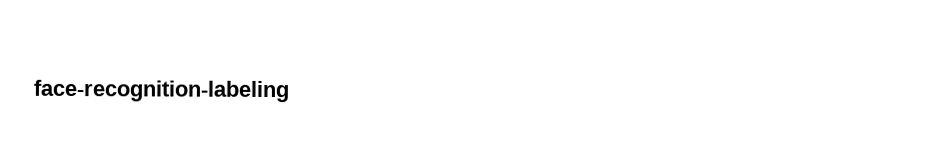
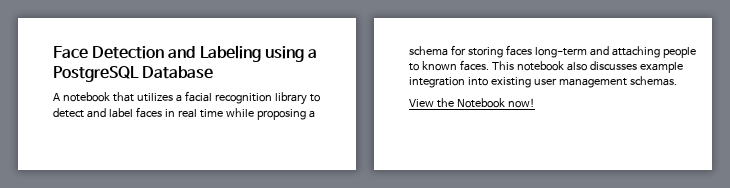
- face-recognition-labeling
+ Face Detection and Labeling using a PostgreSQL Database
+ A notebook that utilizes a facial recognition library to detect and label faces in real time while proposing a schema for storing faces long-term and attaching people to known faces. This notebook also discusses example integration into existing user management schemas.
+ View the Notebook now!

